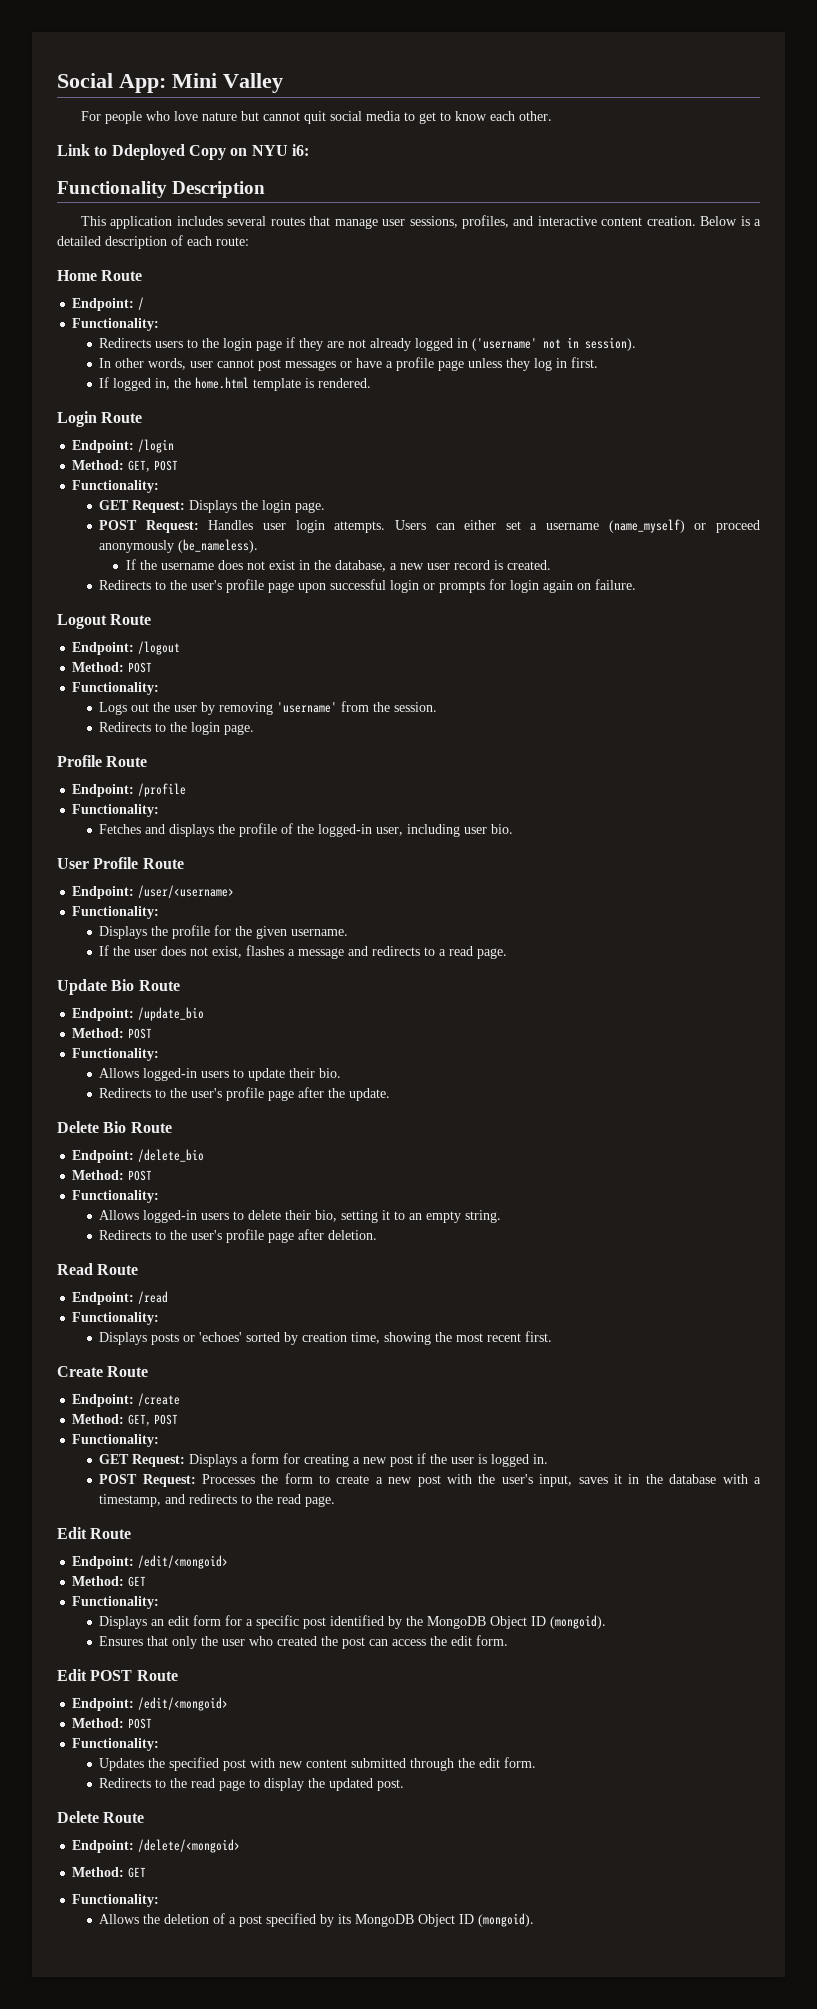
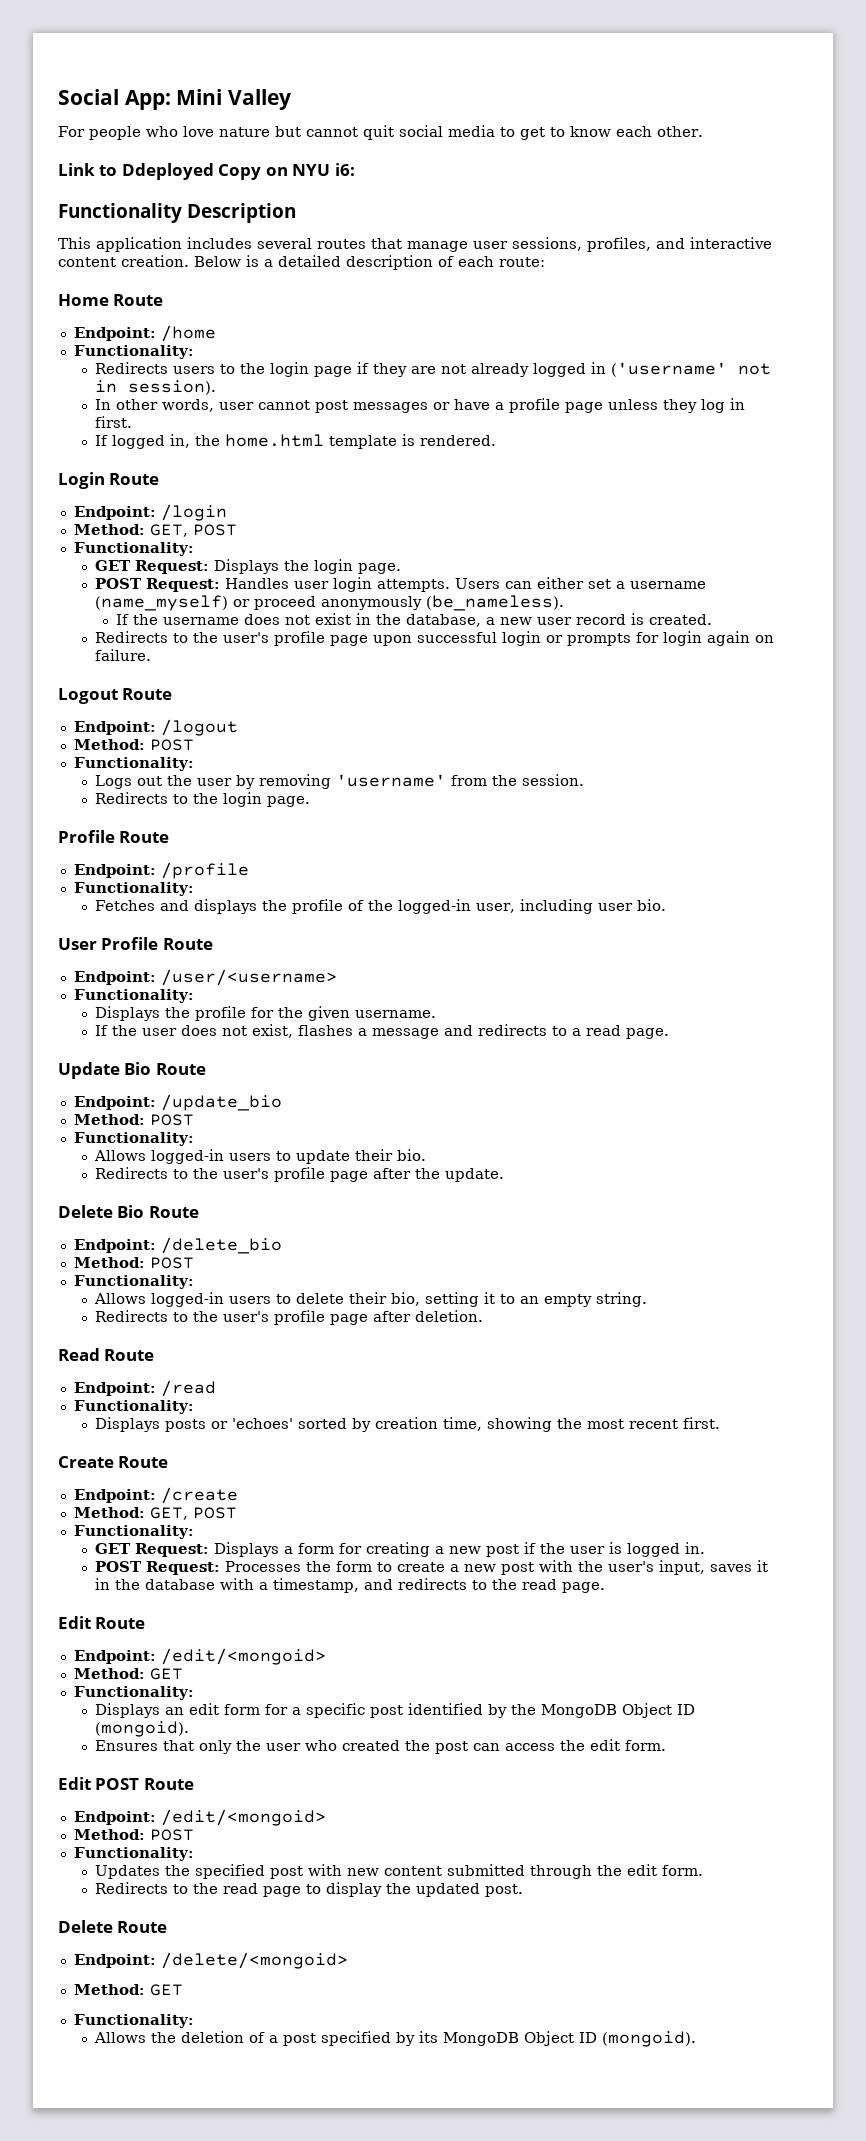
- Endpoint: /
+ Endpoint: /home

